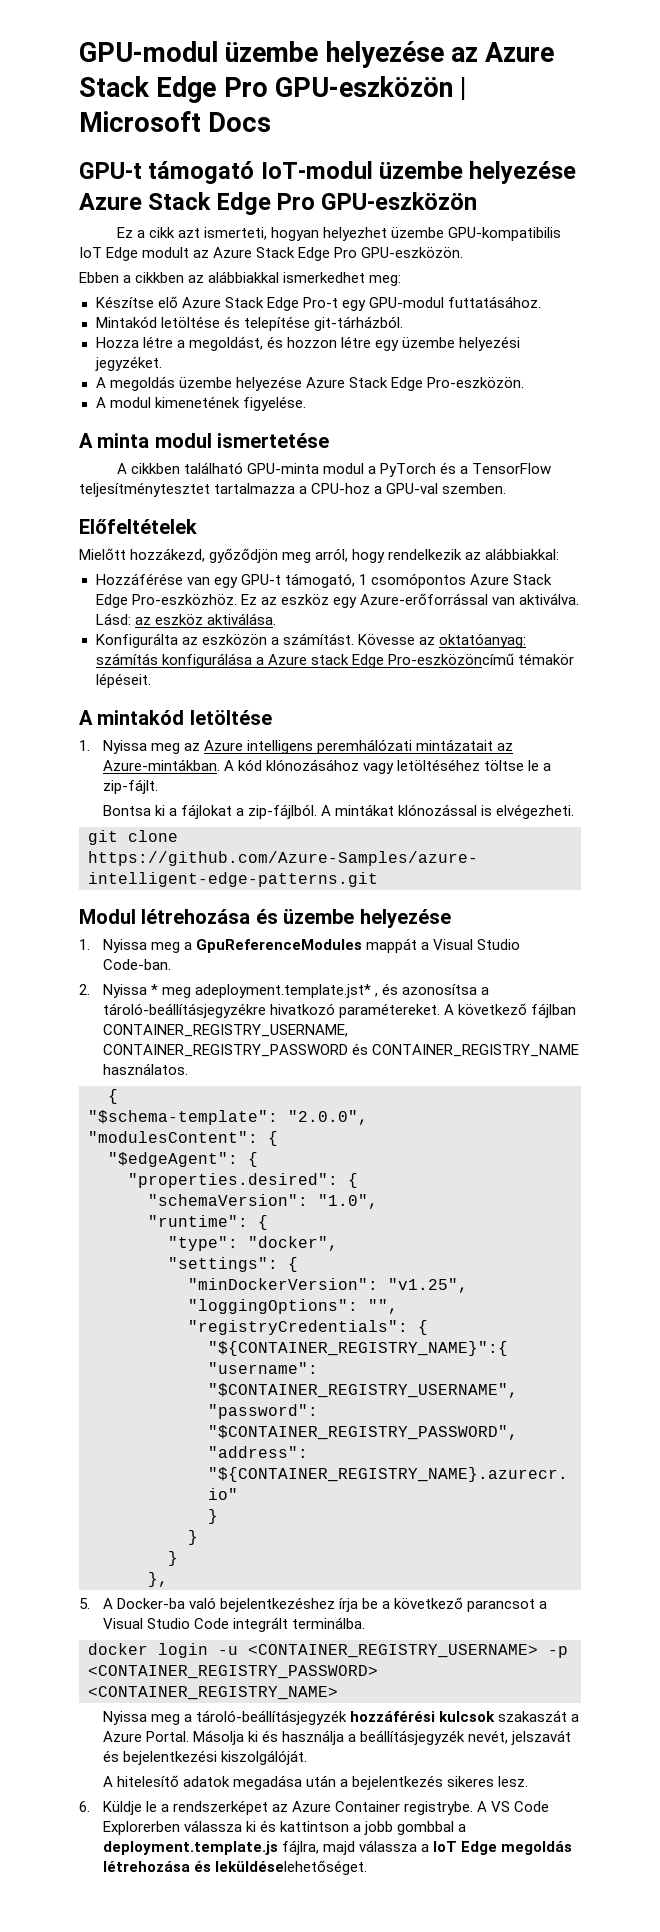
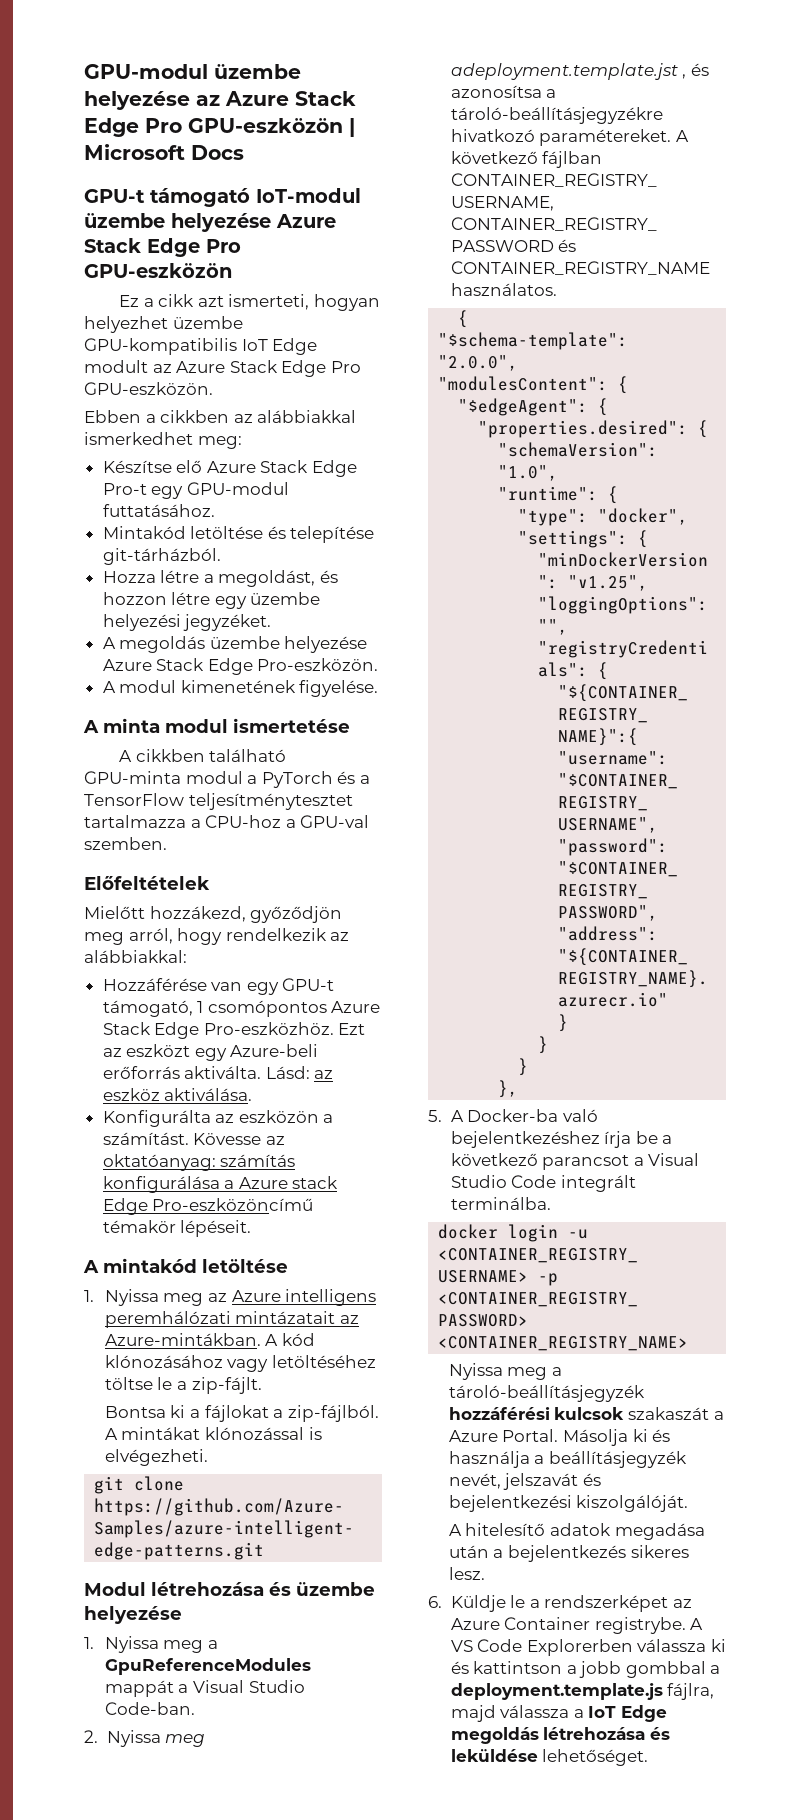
- Ez az eszköz egy Azure-erőforrással van aktiválva.
+ Ezt az eszközt egy Azure-beli erőforrás aktiválta.
- 2. Nyissa * meg adeployment.template.jst* , és azonosítsa a tároló-beállításjegyzékre hivatkozó paramétereket.
+ 2. Nyissa meg adeployment.template.jst , és azonosítsa a tároló-beállításjegyzékre hivatkozó paramétereket.
- A VS Code Explorerben válassza ki és kattintson a jobb gombbal a deployment.template.js fájlra, majd válassza a IoT Edge megoldás létrehozása és leküldéselehetőséget.
+ A VS Code Explorerben válassza ki és kattintson a jobb gombbal a deployment.template.js fájlra, majd válassza a IoT Edge megoldás létrehozása és leküldése lehetőséget.

